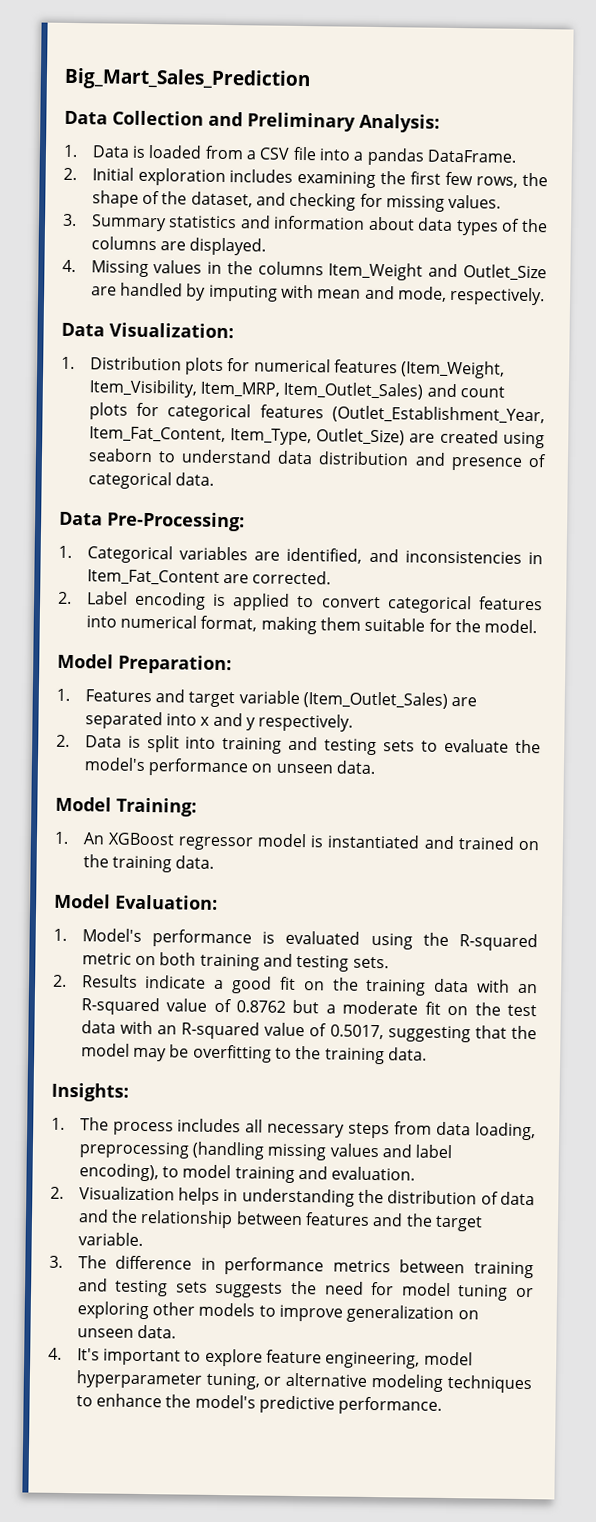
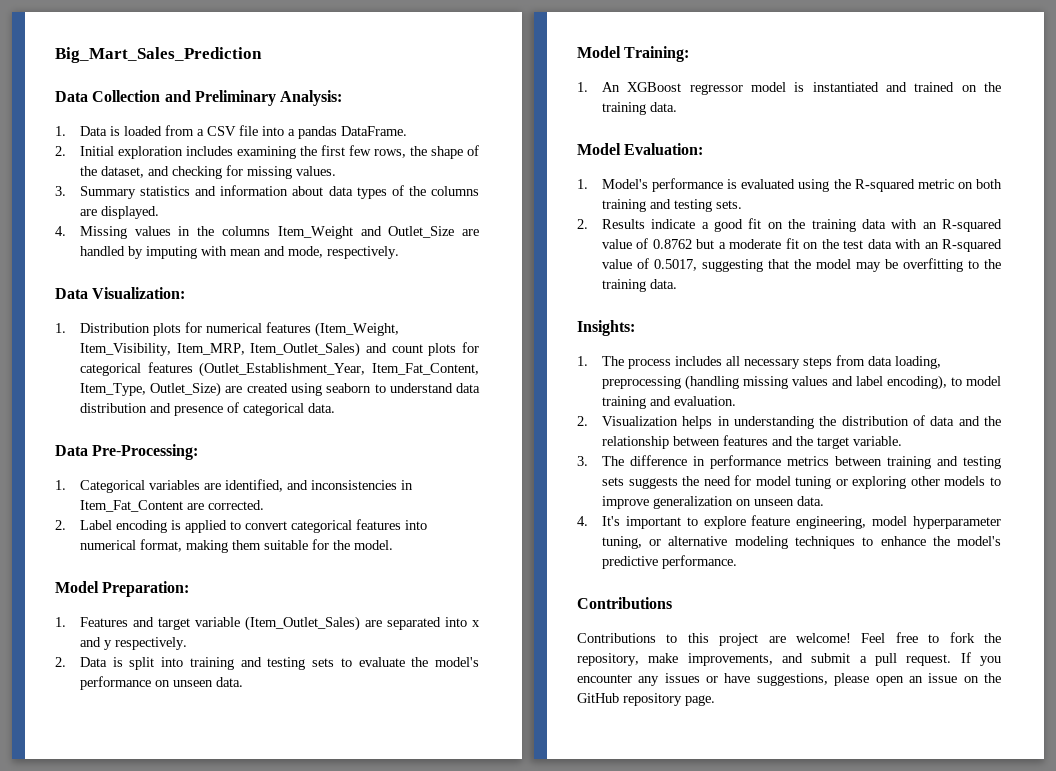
  4. It's important to explore feature engineering, model hyperparameter tuning, or alternative modeling techniques to enhance the model's predictive performance.
+ Contributions
+ Contributions to this project are welcome! Feel free to fork the repository, make improvements, and submit a pull request. If you encounter any issues or have suggestions, please open an issue on the GitHub repository page.

